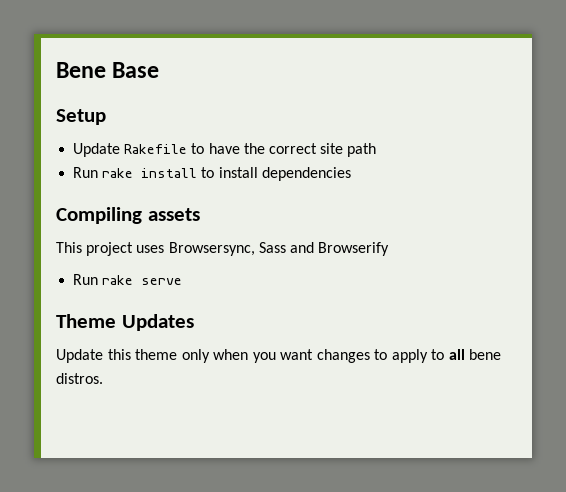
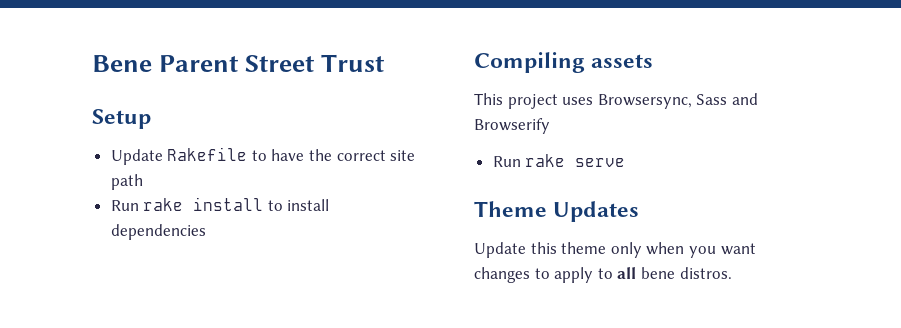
- Bene Base
+ Bene Parent Street Trust

